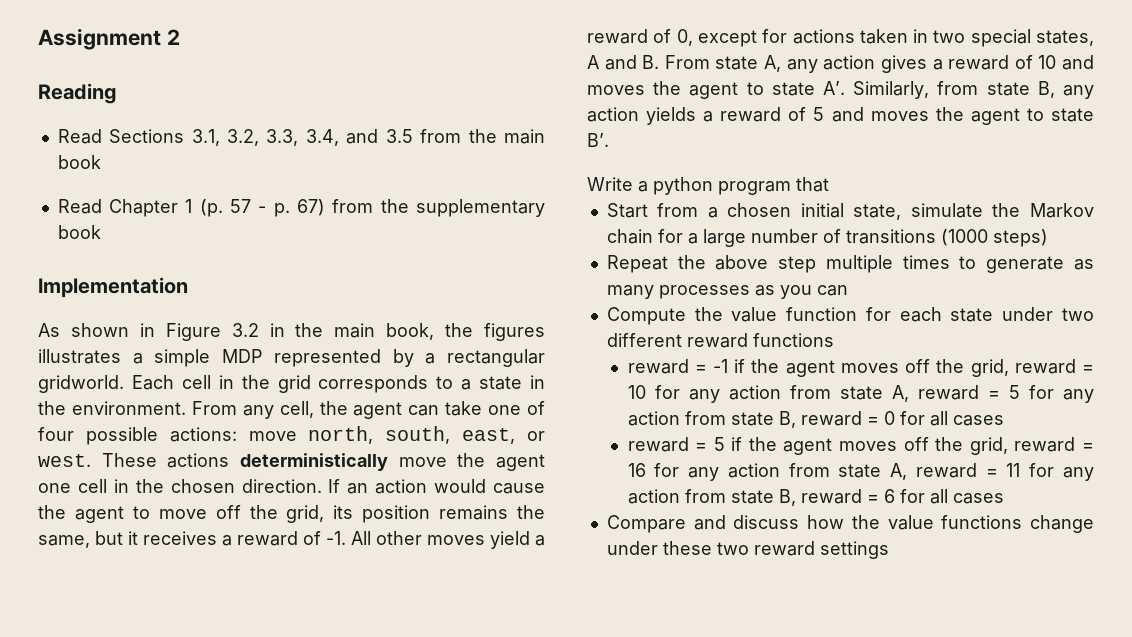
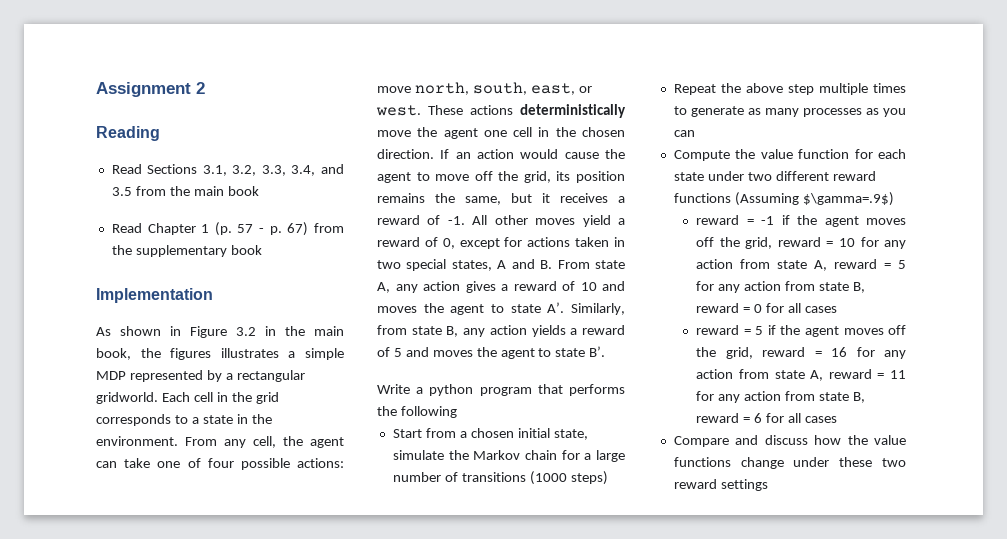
- Write a python program that
+ Write a python program that performs the following
- Compute the value function for each state under two different reward functions
+ Compute the value function for each state under two different reward functions (Assuming $\gamma=.9$)

